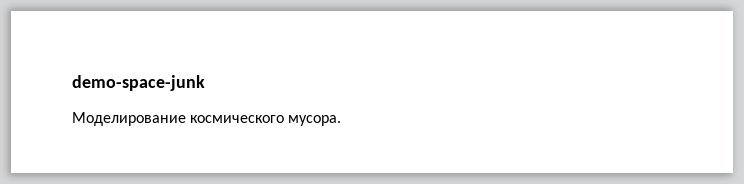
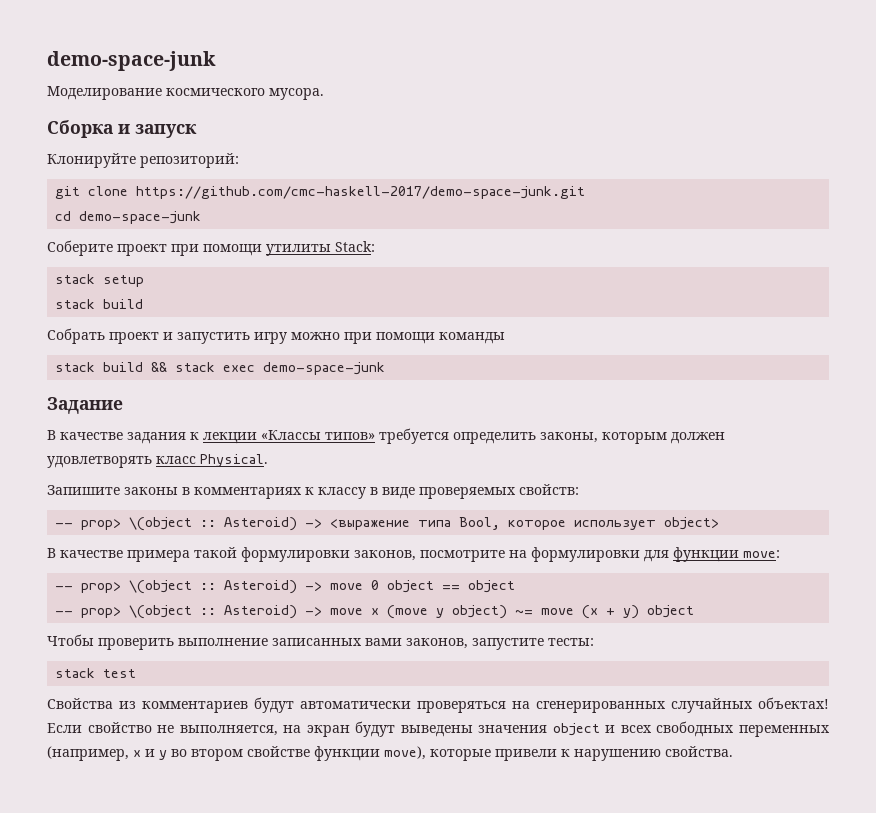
+ Сборка и запуск
+ Клонируйте репозиторий:
+ git clone https://github.com/cmc-haskell-2017/demo-space-junk.git
+ cd demo-space-junk
+ Соберите проект при помощи утилиты Stack:
+ stack setup
+ stack build
+ Собрать проект и запустить игру можно при помощи команды
+ stack build && stack exec demo-space-junk
+ Задание
+ В качестве задания к лекции «Классы типов» требуется определить законы, которым должен удовлетворять класс Physical.
+ Запишите законы в комментариях к классу в виде проверяемых свойств:
+ -- prop> \(object :: Asteroid) -> <выражение типа Bool, которое использует object>
+ В качестве примера такой формулировки законов, посмотрите на формулировки для функции move:
+ -- prop> \(object :: Asteroid) -> move 0 object == object
+ -- prop> \(object :: Asteroid) -> move x (move y object) ~= move (x + y) object
+ Чтобы проверить выполнение записанных вами законов, запустите тесты:
+ stack test
+ Свойства из комментариев будут автоматически проверяться на сгенерированных случайных объектах! Если свойство не выполняется, на экран будут выведены значения object и всех свободных переменных (например, x и y во втором свойстве функции move), которые привели к нарушению свойства.

